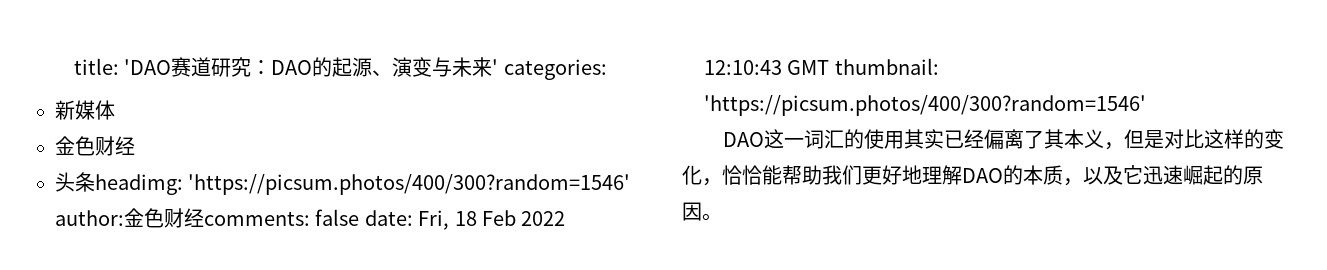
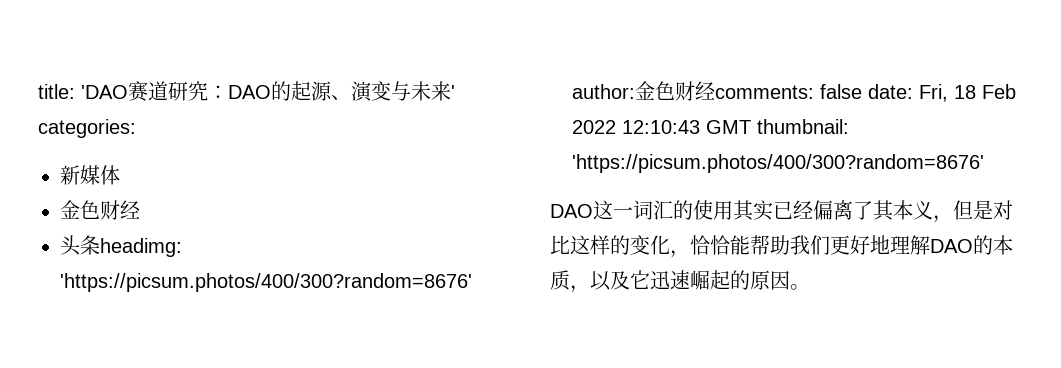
- 头条headimg: 'https://picsum.photos/400/300?random=1546' author:金色财经comments: false date: Fri, 18 Feb 2022 12:10:43 GMT thumbnail: 'https://picsum.photos/400/300?random=1546'
+ 头条headimg: 'https://picsum.photos/400/300?random=8676' author:金色财经comments: false date: Fri, 18 Feb 2022 12:10:43 GMT thumbnail: 'https://picsum.photos/400/300?random=8676'

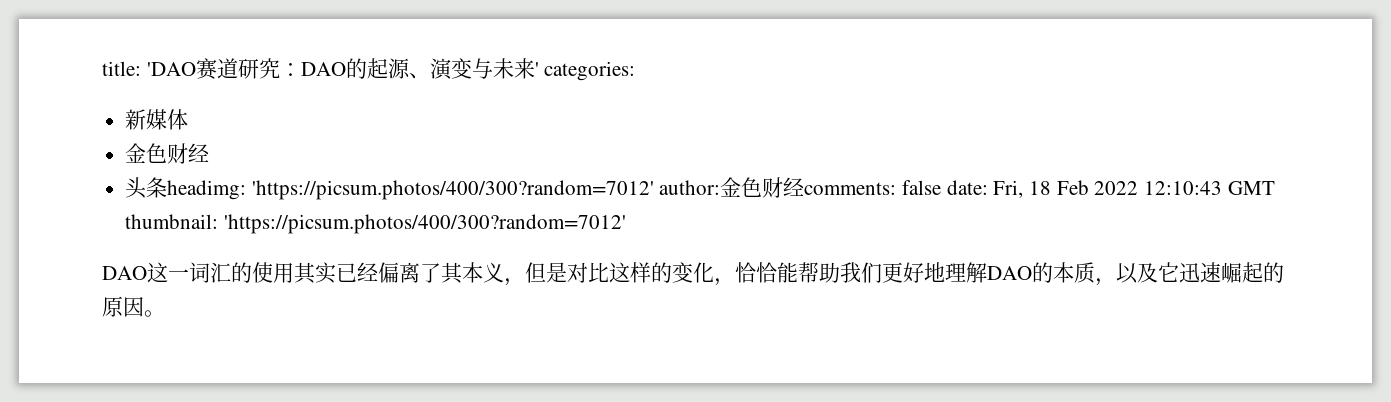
- 头条headimg: 'https://picsum.photos/400/300?random=8676' author:金色财经comments: false date: Fri, 18 Feb 2022 12:10:43 GMT thumbnail: 'https://picsum.photos/400/300?random=8676'
+ 头条headimg: 'https://picsum.photos/400/300?random=7012' author:金色财经comments: false date: Fri, 18 Feb 2022 12:10:43 GMT thumbnail: 'https://picsum.photos/400/300?random=7012'

